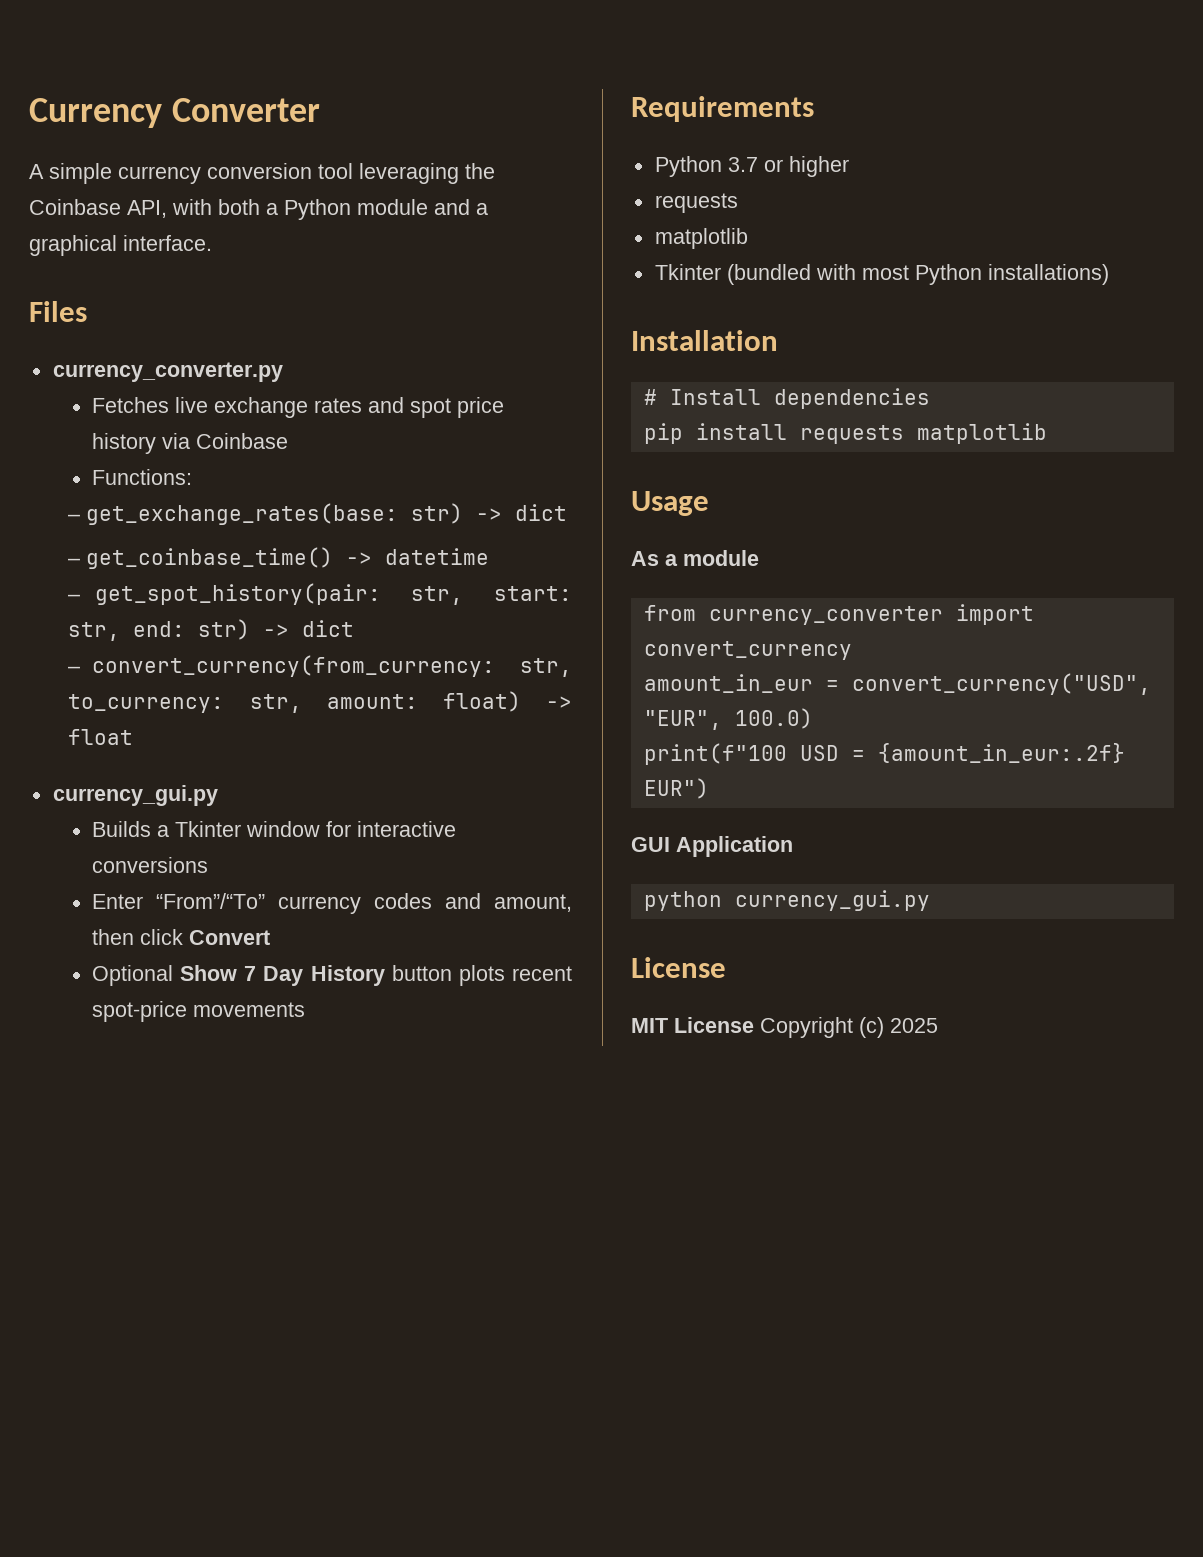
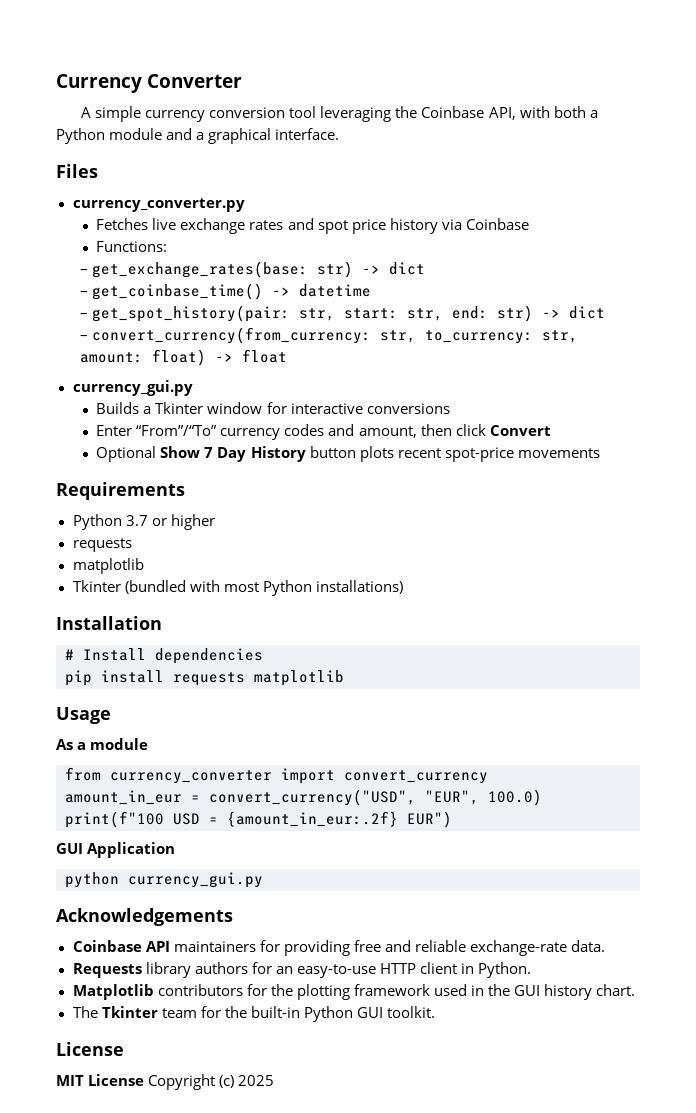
+ Acknowledgements
+ Coinbase API maintainers for providing free and reliable exchange-rate data.
+ Requests library authors for an easy-to-use HTTP client in Python.
+ Matplotlib contributors for the plotting framework used in the GUI history chart.
+ The Tkinter team for the built-in Python GUI toolkit.

